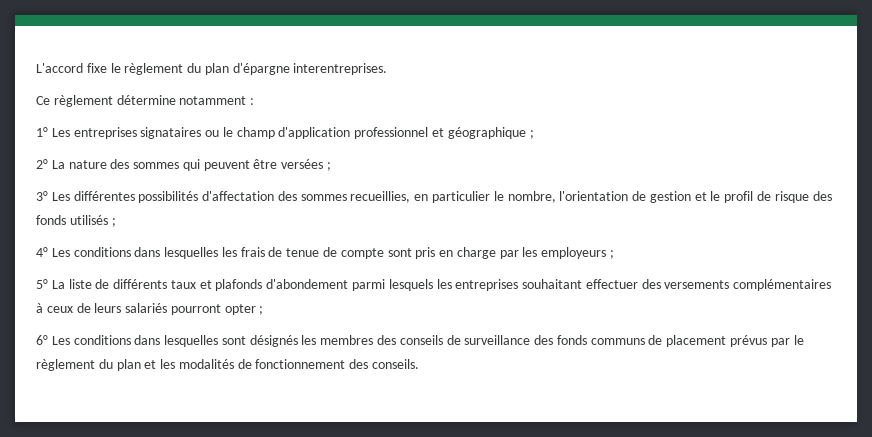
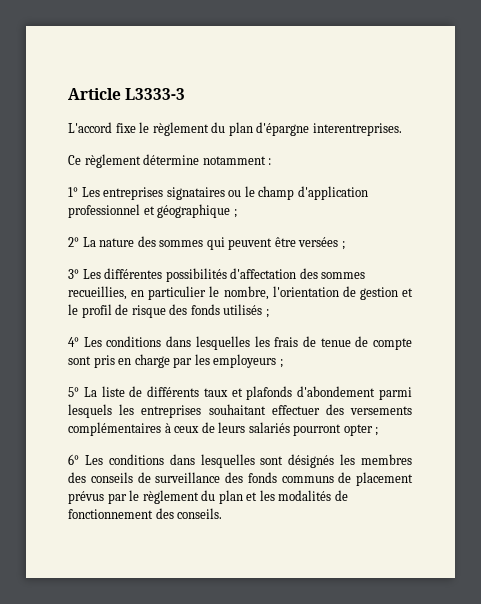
+ Article L3333-3

